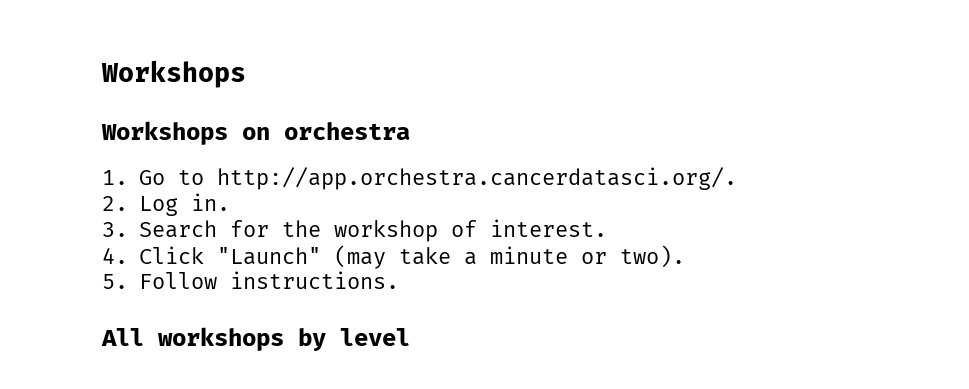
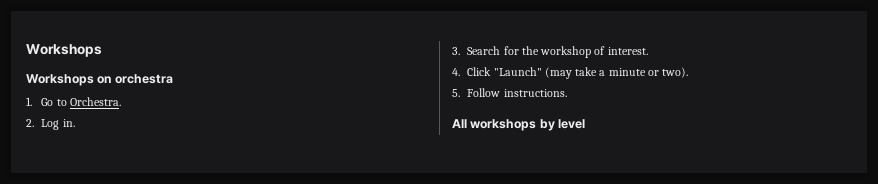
- 1. Go to http://app.orchestra.cancerdatasci.org/.
+ 1. Go to Orchestra.

